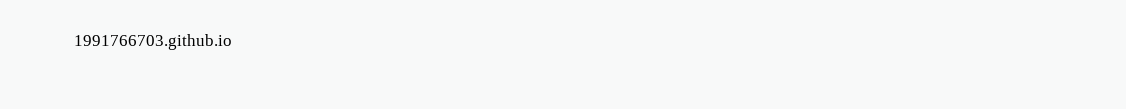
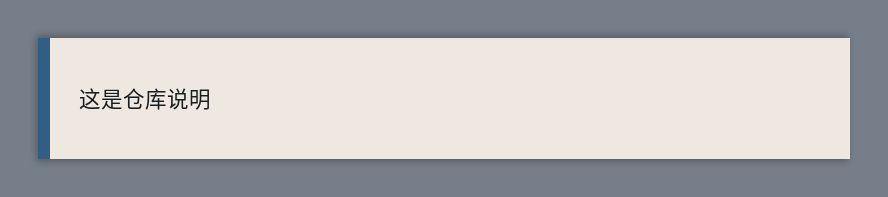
- 1991766703.github.io
+ 这是仓库说明

